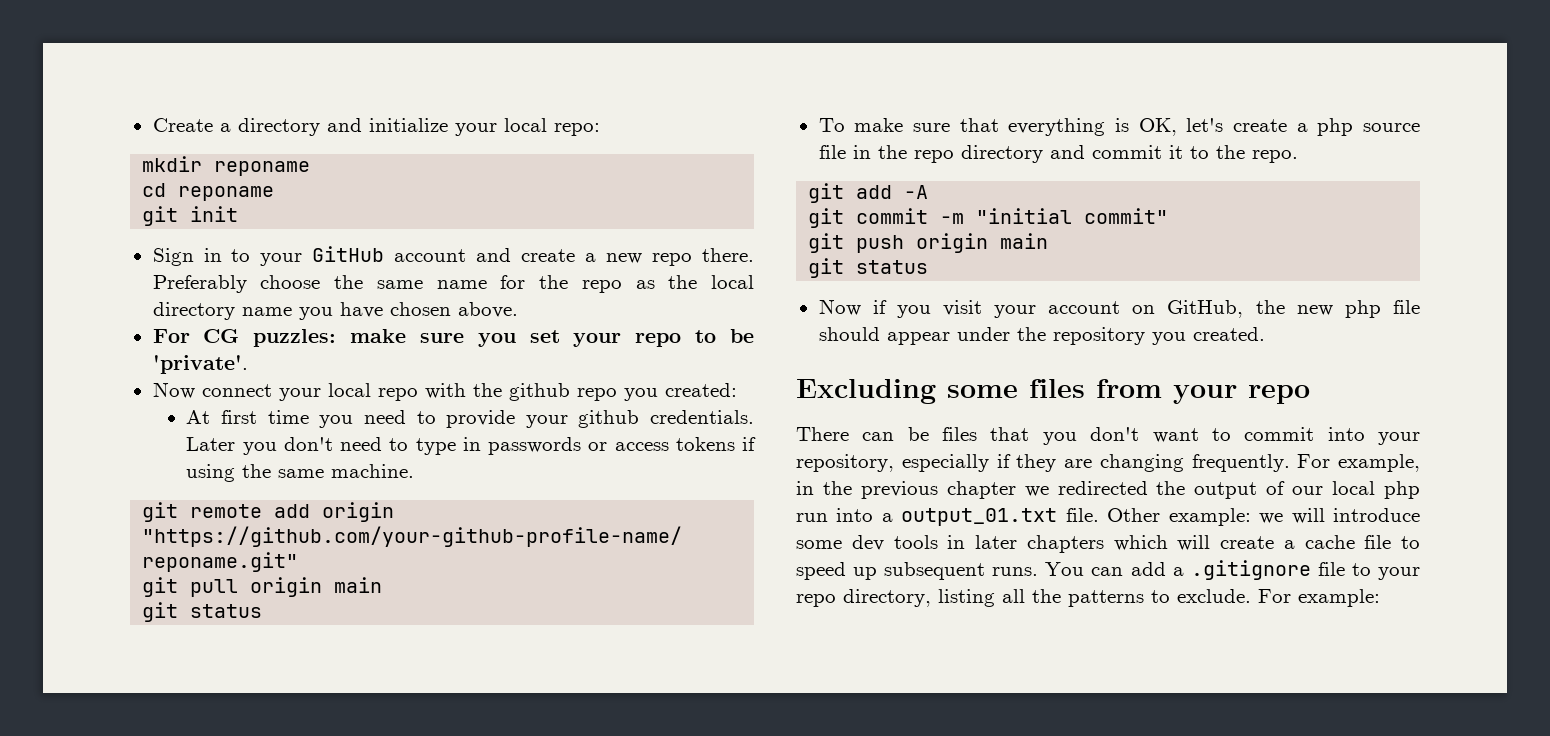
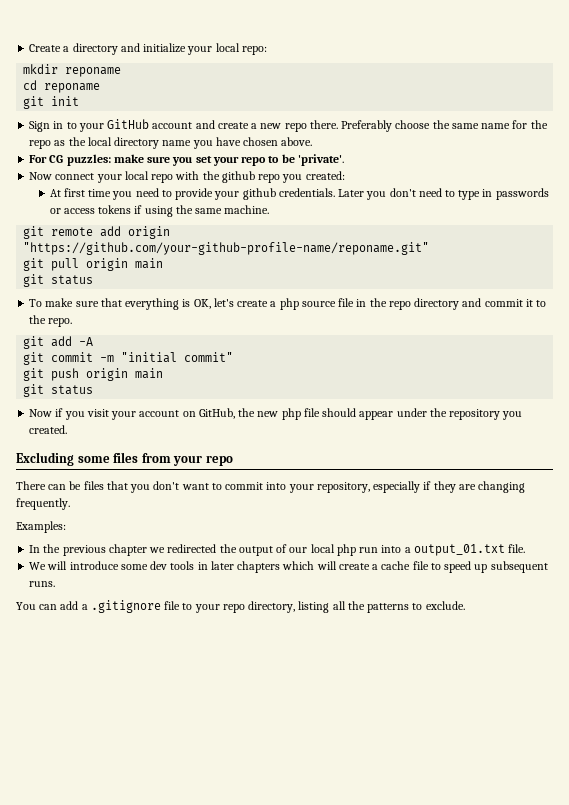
- There can be files that you don't want to commit into your repository, especially if they are changing frequently. For example, in the previous chapter we redirected the output of our local php run into a output_01.txt file. Other example: we will introduce some dev tools in later chapters which will create a cache file to speed up subsequent runs. You can add a .gitignore file to your repo directory, listing all the patterns to exclude. For example:
+ There can be files that you don't want to commit into your repository, especially if they are changing frequently.
+ Examples:
+ In the previous chapter we redirected the output of our local php run into a output_01.txt file.
+ We will introduce some dev tools in later chapters which will create a cache file to speed up subsequent runs.
+ You can add a .gitignore file to your repo directory, listing all the patterns to exclude.

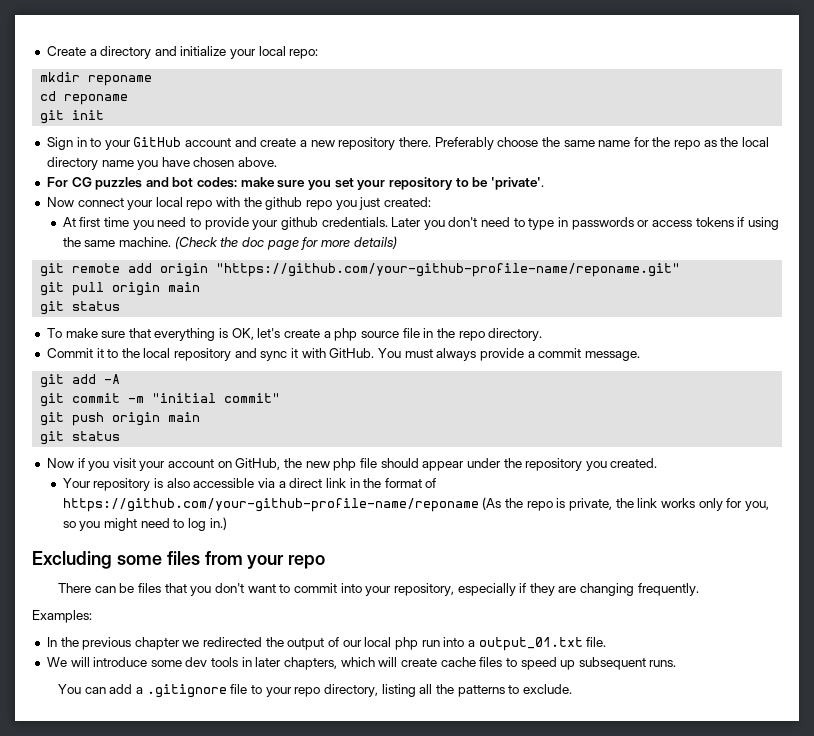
- Sign in to your GitHub account and create a new repo there.
+ Sign in to your GitHub account and create a new repository there.
- For CG puzzles: make sure you set your repo to be 'private'.
+ For CG puzzles and bot codes: make sure you set your repository to be 'private'.
- Now connect your local repo with the github repo you created:
+ Now connect your local repo with the github repo you just created:
+ (Check the doc page for more details)
- To make sure that everything is OK, let's create a php source file in the repo directory and commit it to the repo.
+ To make sure that everything is OK, let's create a php source file in the repo directory.
+ Commit it to the local repository and sync it with GitHub. You must always provide a commit message.
+ Your repository is also accessible via a direct link in the format of https://github.com/your-github-profile-name/reponame (As the repo is private, the link works only for you, so you might need to log in.)
- We will introduce some dev tools in later chapters which will create a cache file to speed up subsequent runs.
+ We will introduce some dev tools in later chapters, which will create cache files to speed up subsequent runs.

